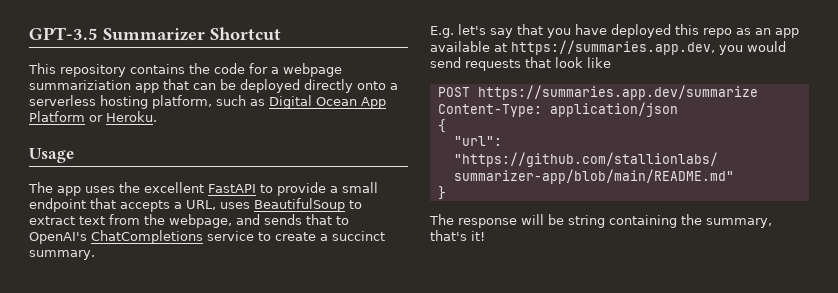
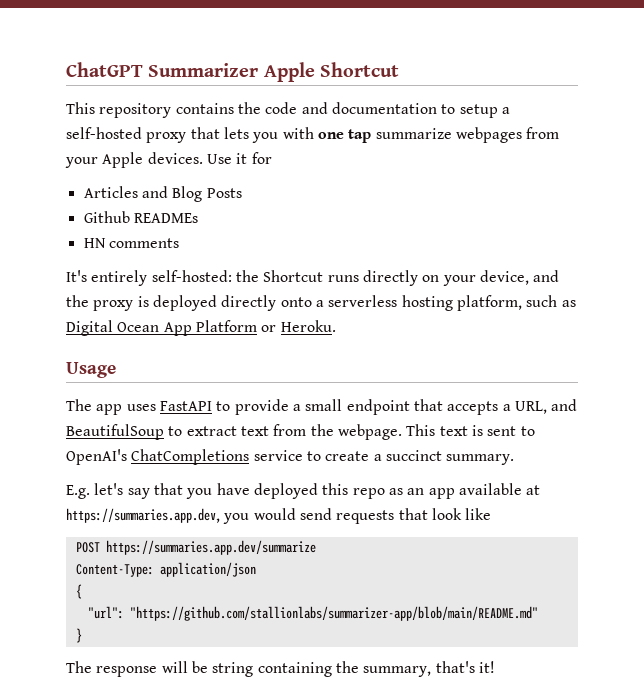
- GPT-3.5 Summarizer Shortcut
+ ChatGPT Summarizer Apple Shortcut
- This repository contains the code for a webpage summariziation app that can be deployed directly onto a serverless hosting platform, such as Digital Ocean App Platform or Heroku.
+ This repository contains the code and documentation to setup a self-hosted proxy that lets you with one tap summarize webpages from your Apple devices. Use it for
+ Articles and Blog Posts
+ Github READMEs
+ HN comments
+ It's entirely self-hosted: the Shortcut runs directly on your device, and the proxy is deployed directly onto a serverless hosting platform, such as Digital Ocean App Platform or Heroku.
- The app uses the excellent FastAPI to provide a small endpoint that accepts a URL, uses BeautifulSoup to extract text from the webpage, and sends that to OpenAI's ChatCompletions service to create a succinct summary.
+ The app uses FastAPI to provide a small endpoint that accepts a URL, and BeautifulSoup to extract text from the webpage. This text is sent to OpenAI's ChatCompletions service to create a succinct summary.

